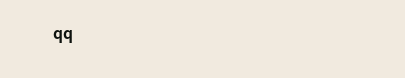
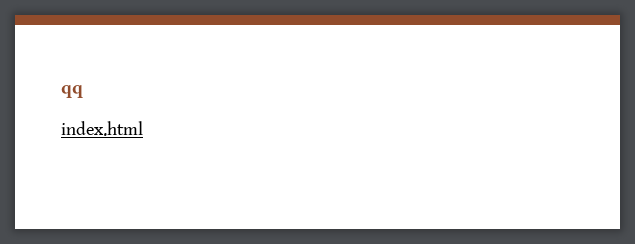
+ index.html

